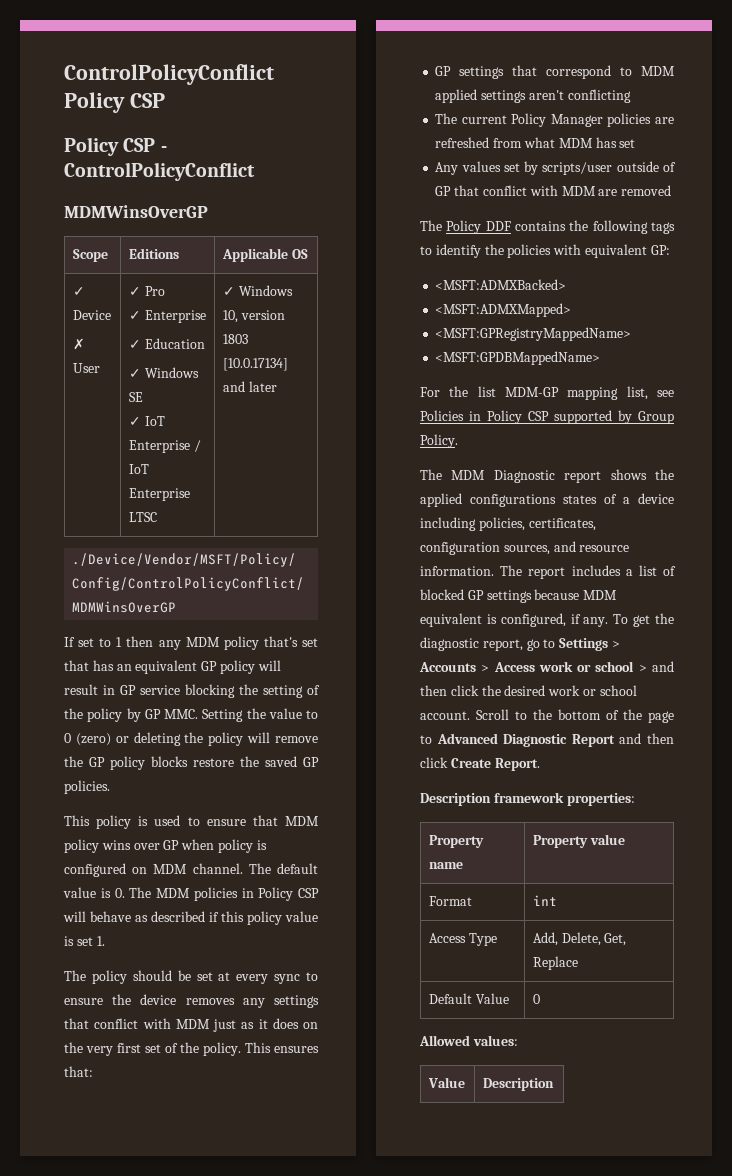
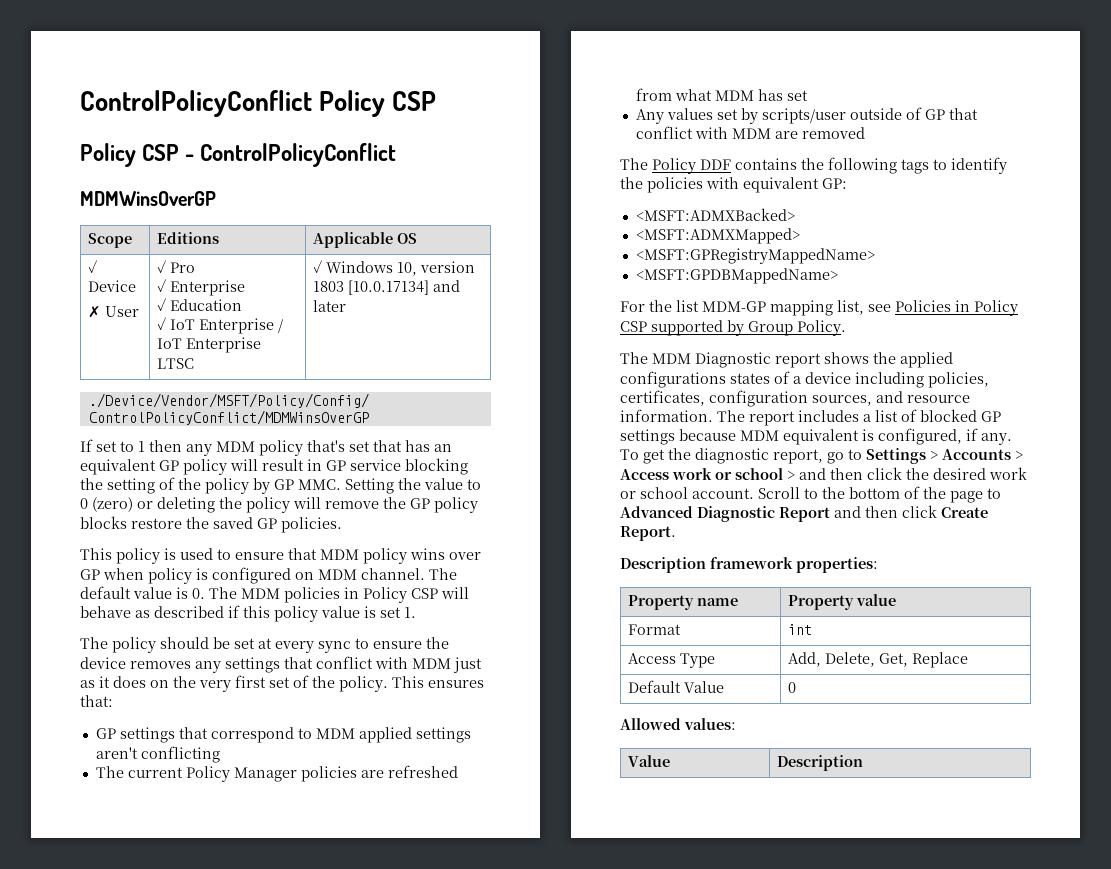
  ✓ Device
  ✗ User | ✓ Pro
  ✓ Enterprise
  ✓ Education
- ✓ Windows SE

